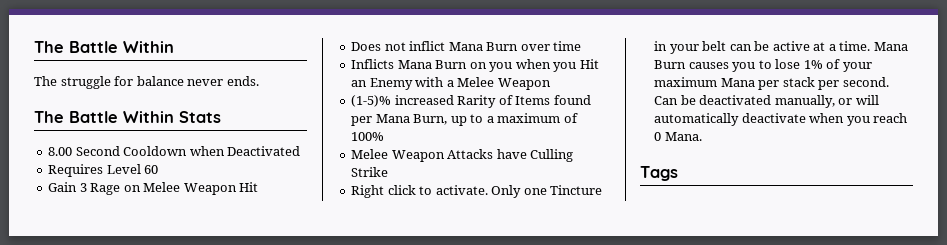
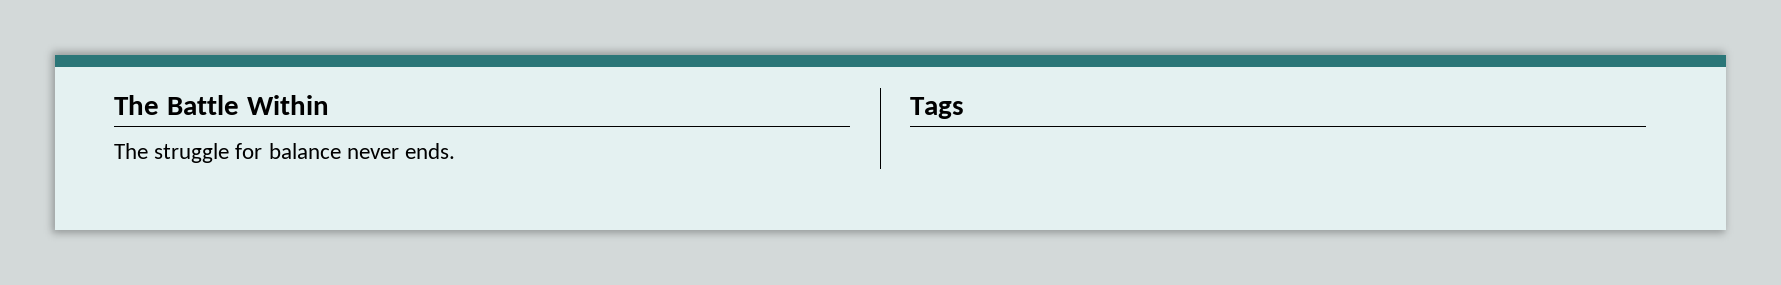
- The Battle Within Stats
- 8.00 Second Cooldown when Deactivated
- Requires Level 60
- Gain 3 Rage on Melee Weapon Hit
- Does not inflict Mana Burn over time
- Inflicts Mana Burn on you when you Hit an Enemy with a Melee Weapon
- (1-5)% increased Rarity of Items found per Mana Burn, up to a maximum of 100%
- Melee Weapon Attacks have Culling Strike
- Right click to activate. Only one Tincture in your belt can be active at a time. Mana Burn causes you to lose 1% of your maximum Mana per stack per second. Can be deactivated manually, or will automatically deactivate when you reach 0 Mana.

